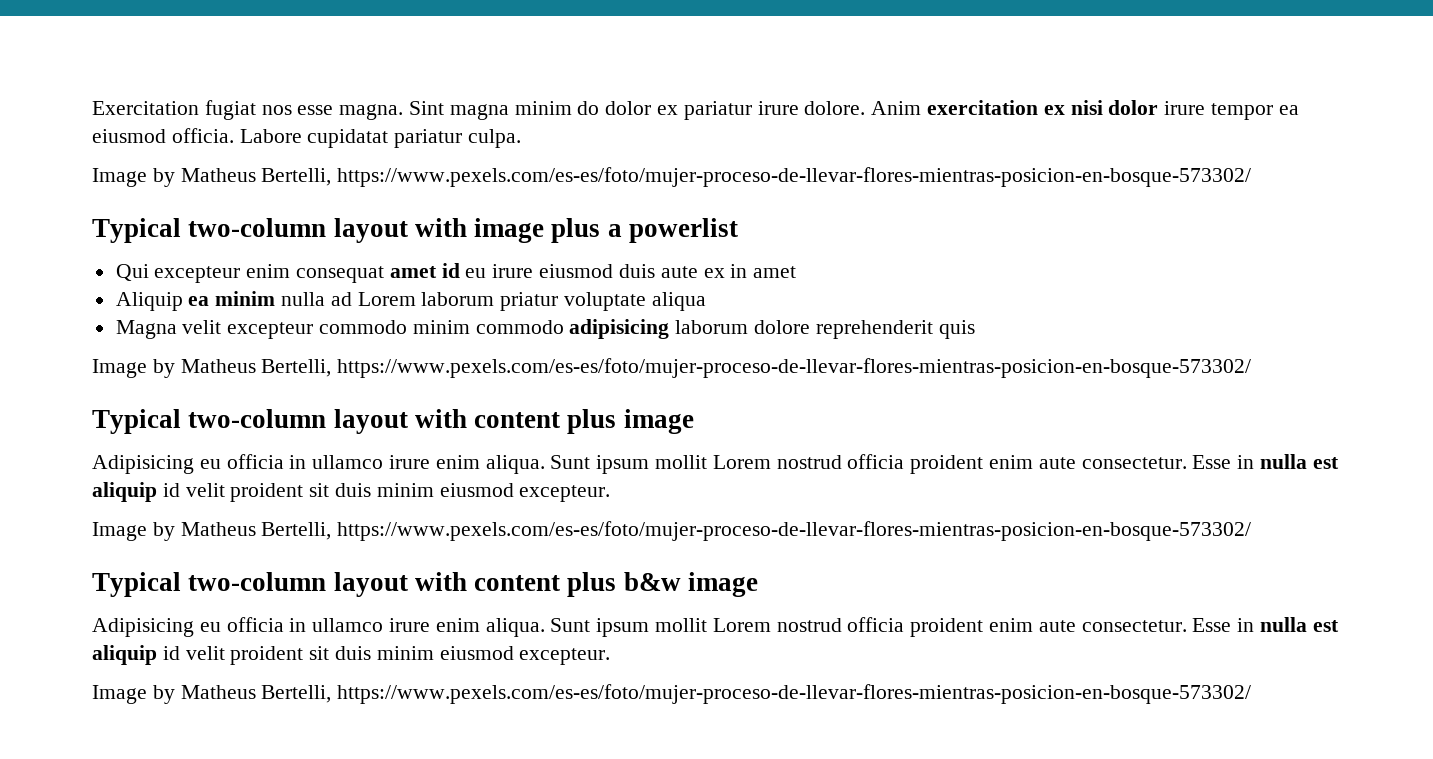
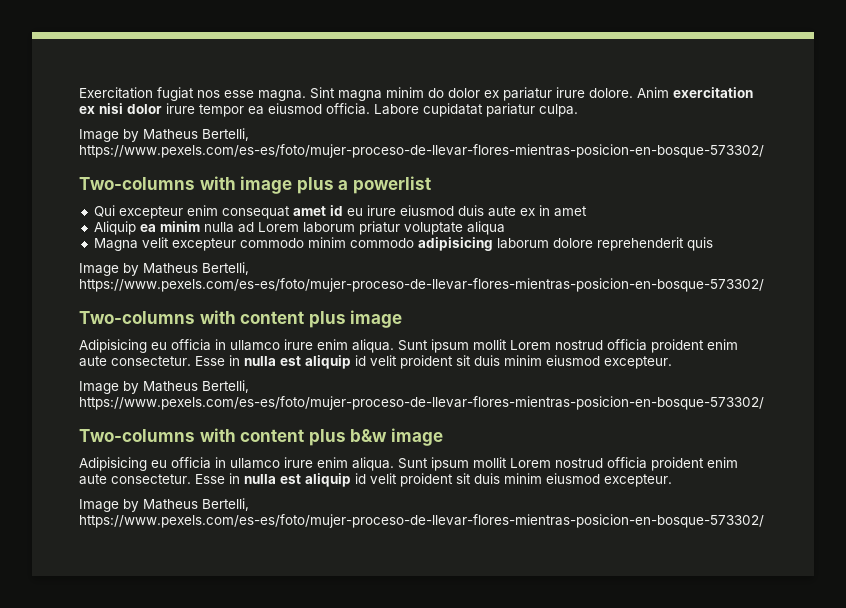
- Typical two-column layout with image plus a powerlist
+ Two-columns with image plus a powerlist
- Typical two-column layout with content plus image
+ Two-columns with content plus image
- Typical two-column layout with content plus b&w image
+ Two-columns with content plus b&w image

